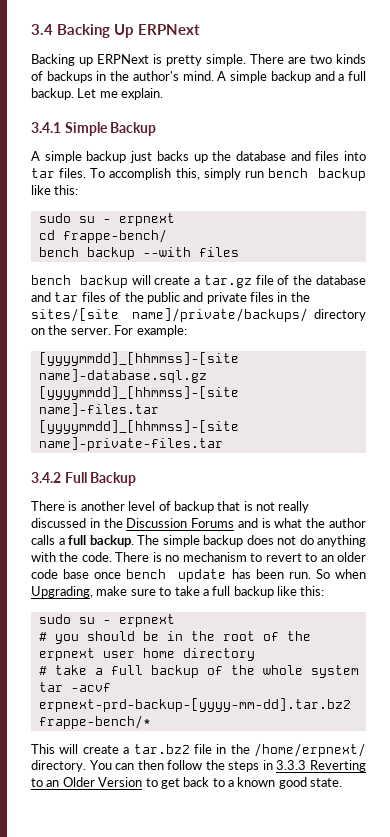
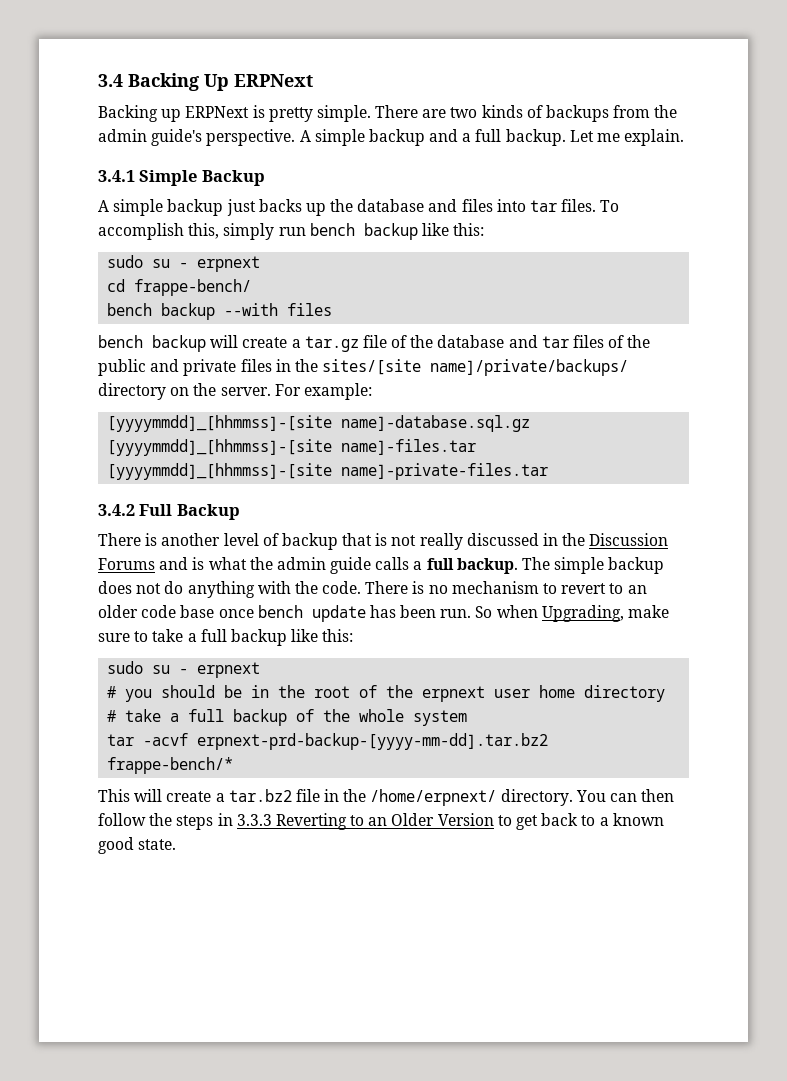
- There are two kinds of backups in the author's mind.
+ There are two kinds of backups from the admin guide's perspective.
- There is another level of backup that is not really discussed in the Discussion Forums and is what the author calls a full backup.
+ There is another level of backup that is not really discussed in the Discussion Forums and is what the admin guide calls a full backup.

